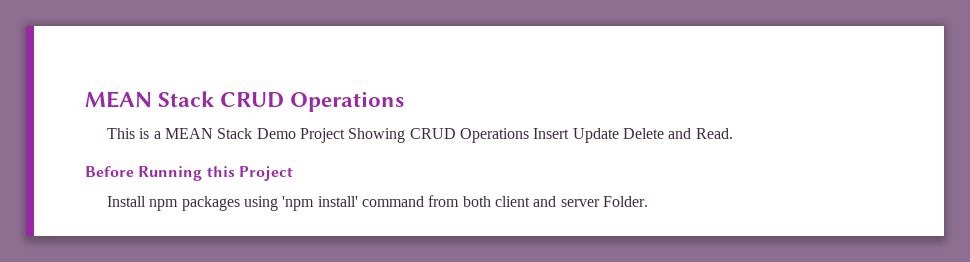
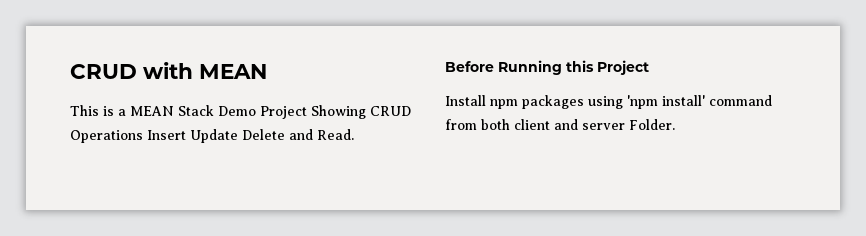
- MEAN Stack CRUD Operations
+ CRUD with MEAN

